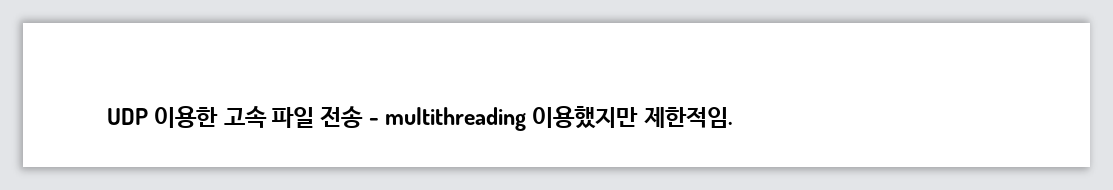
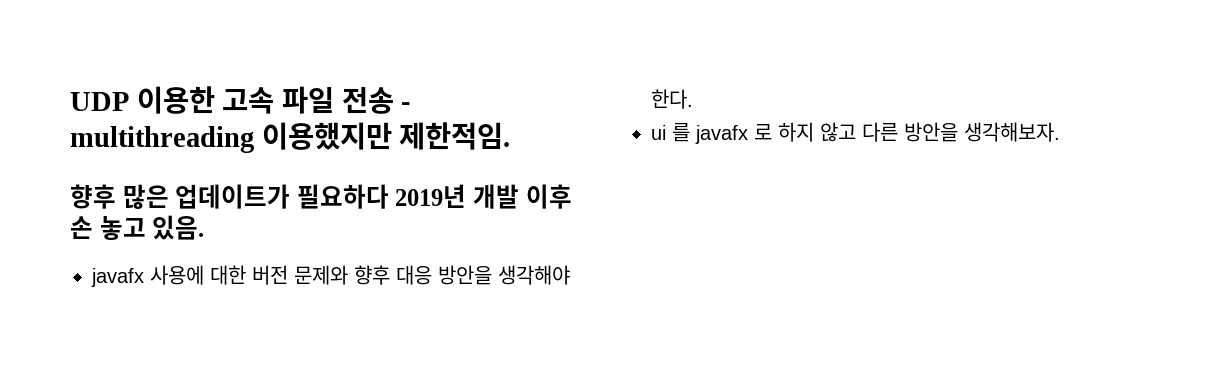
+ 향후 많은 업데이트가 필요하다 2019년 개발 이후 손 놓고 있음.
+ javafx 사용에 대한 버전 문제와 향후 대응 방안을 생각해야 한다.
+ ui 를 javafx 로 하지 않고 다른 방안을 생각해보자.

